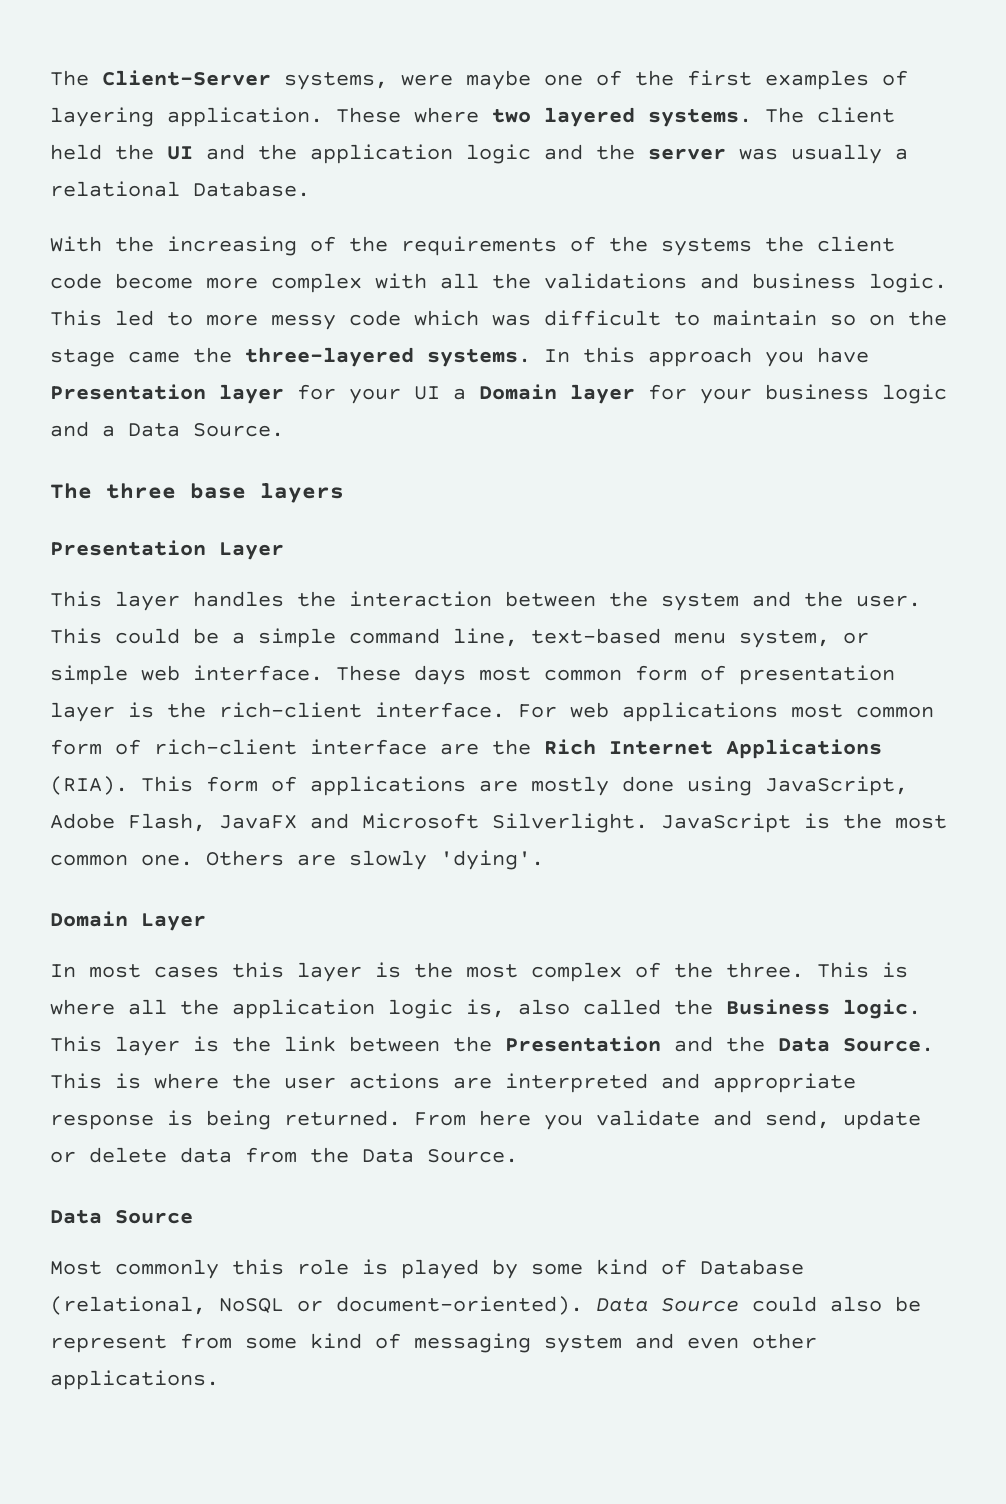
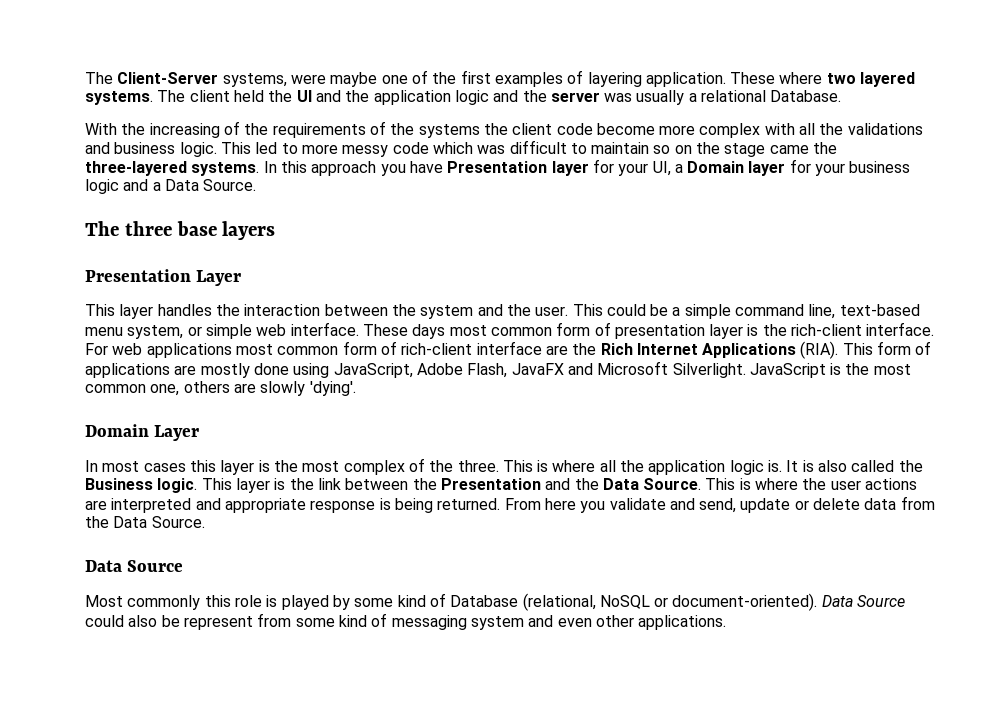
- In this approach you have Presentation layer for your UI a Domain layer for your business logic and a Data Source.
+ In this approach you have Presentation layer for your UI, a Domain layer for your business logic and a Data Source.
- JavaScript is the most common one. Others are slowly 'dying'.
+ JavaScript is the most common one, others are slowly 'dying'.
- This is where all the application logic is, also called the Business logic.
+ This is where all the application logic is. It is also called the Business logic.

